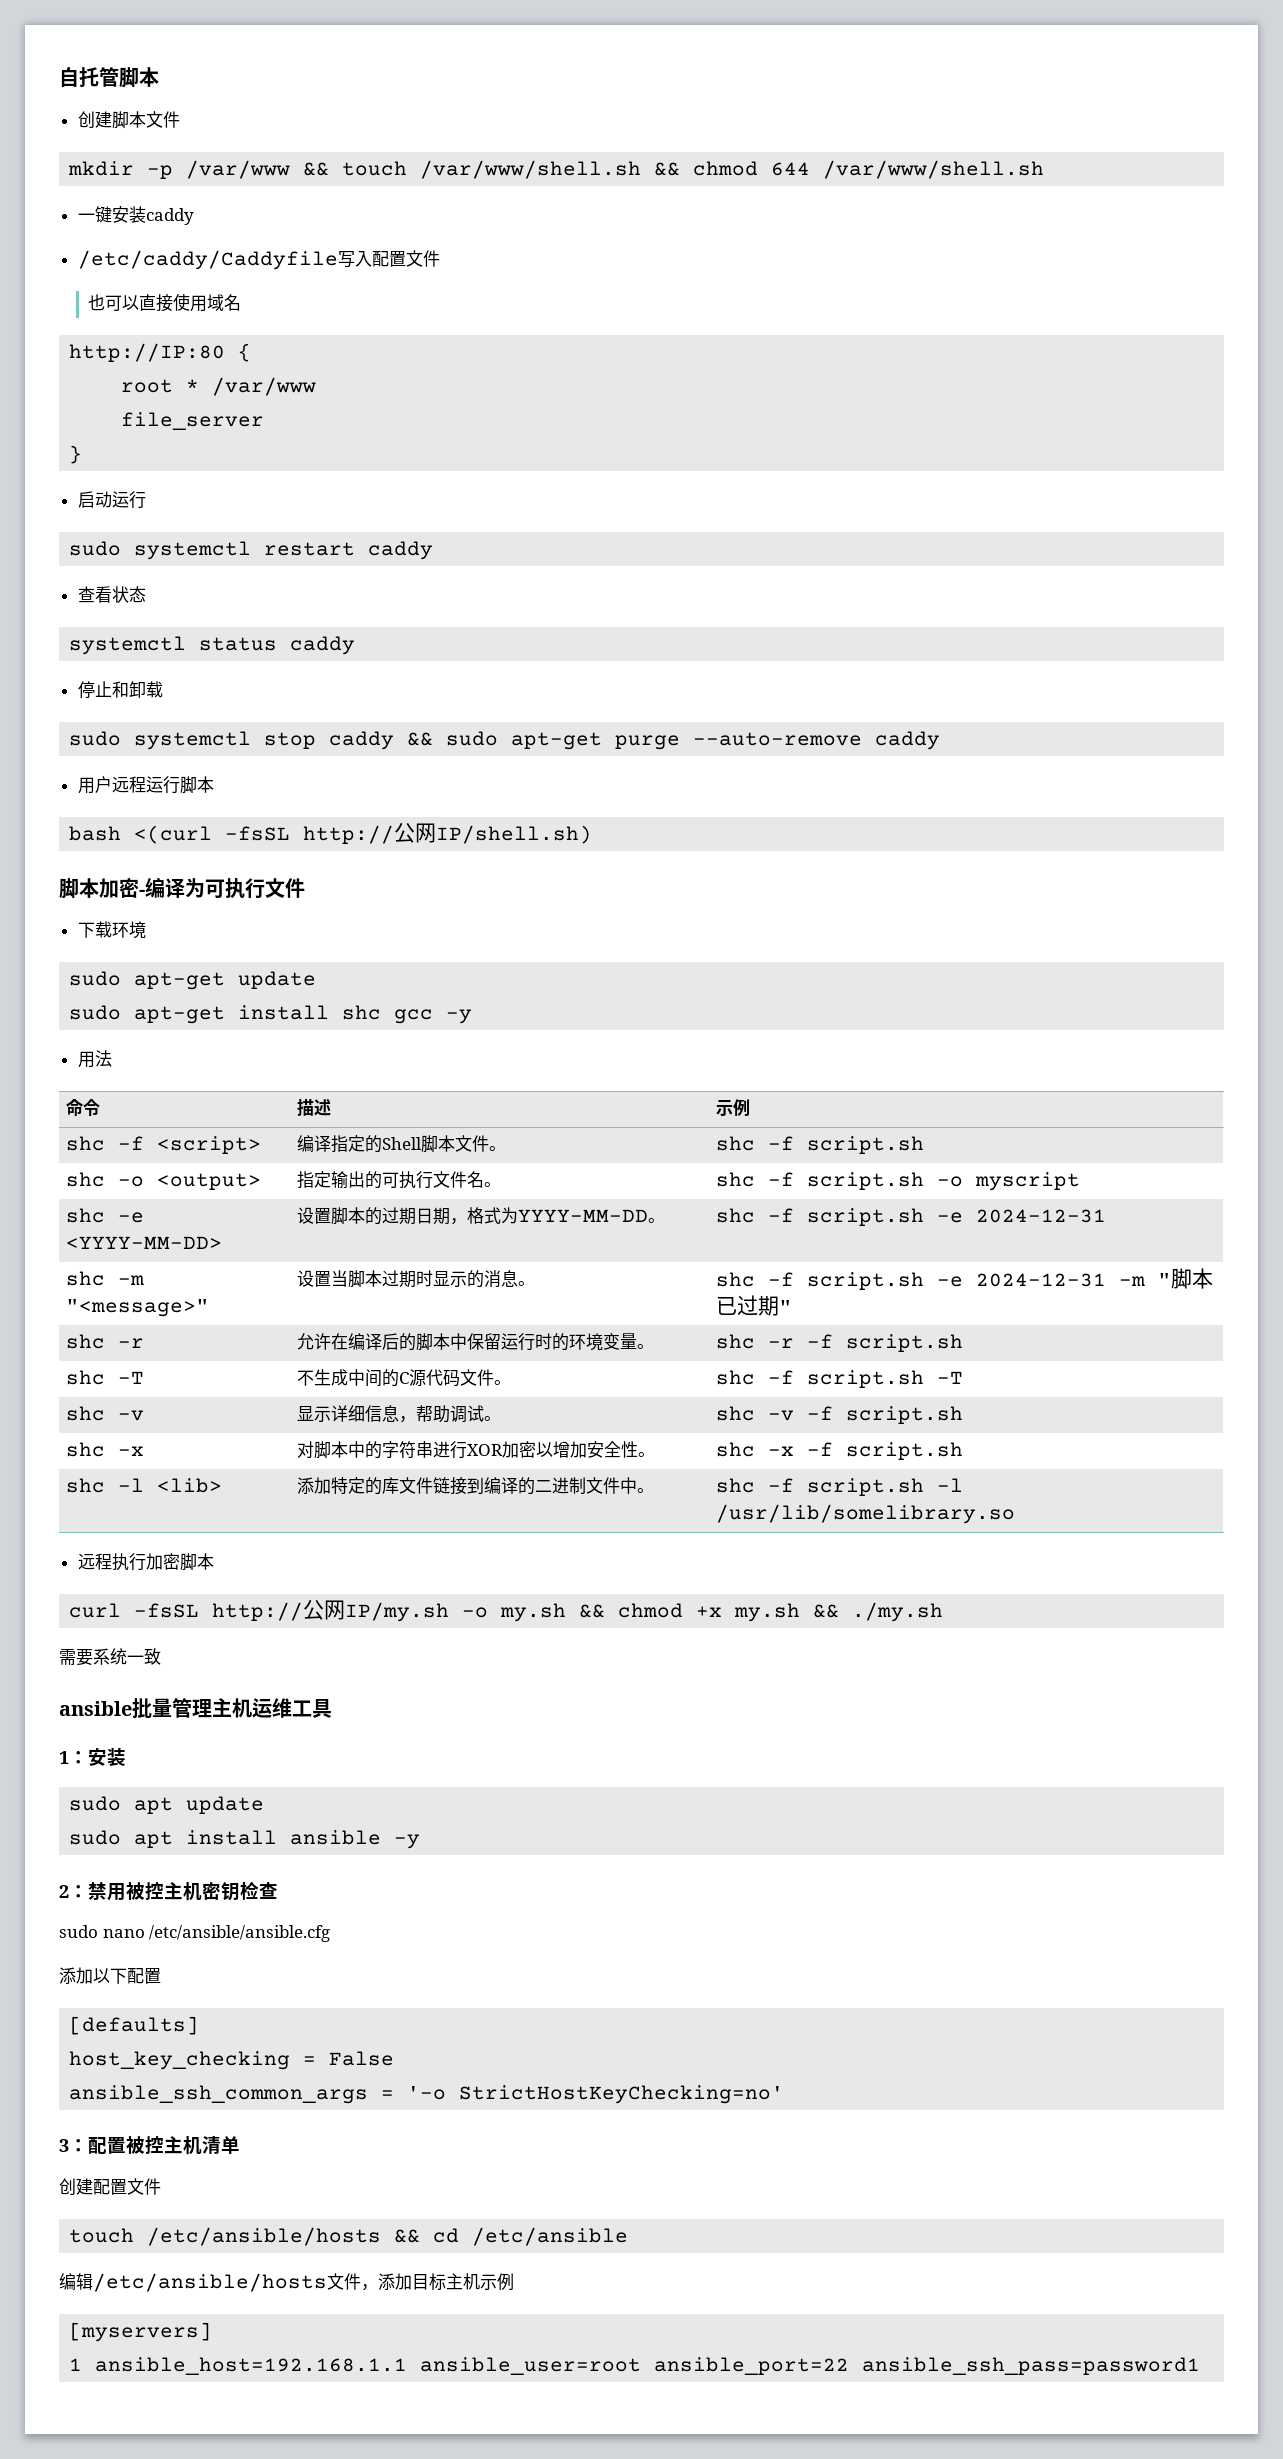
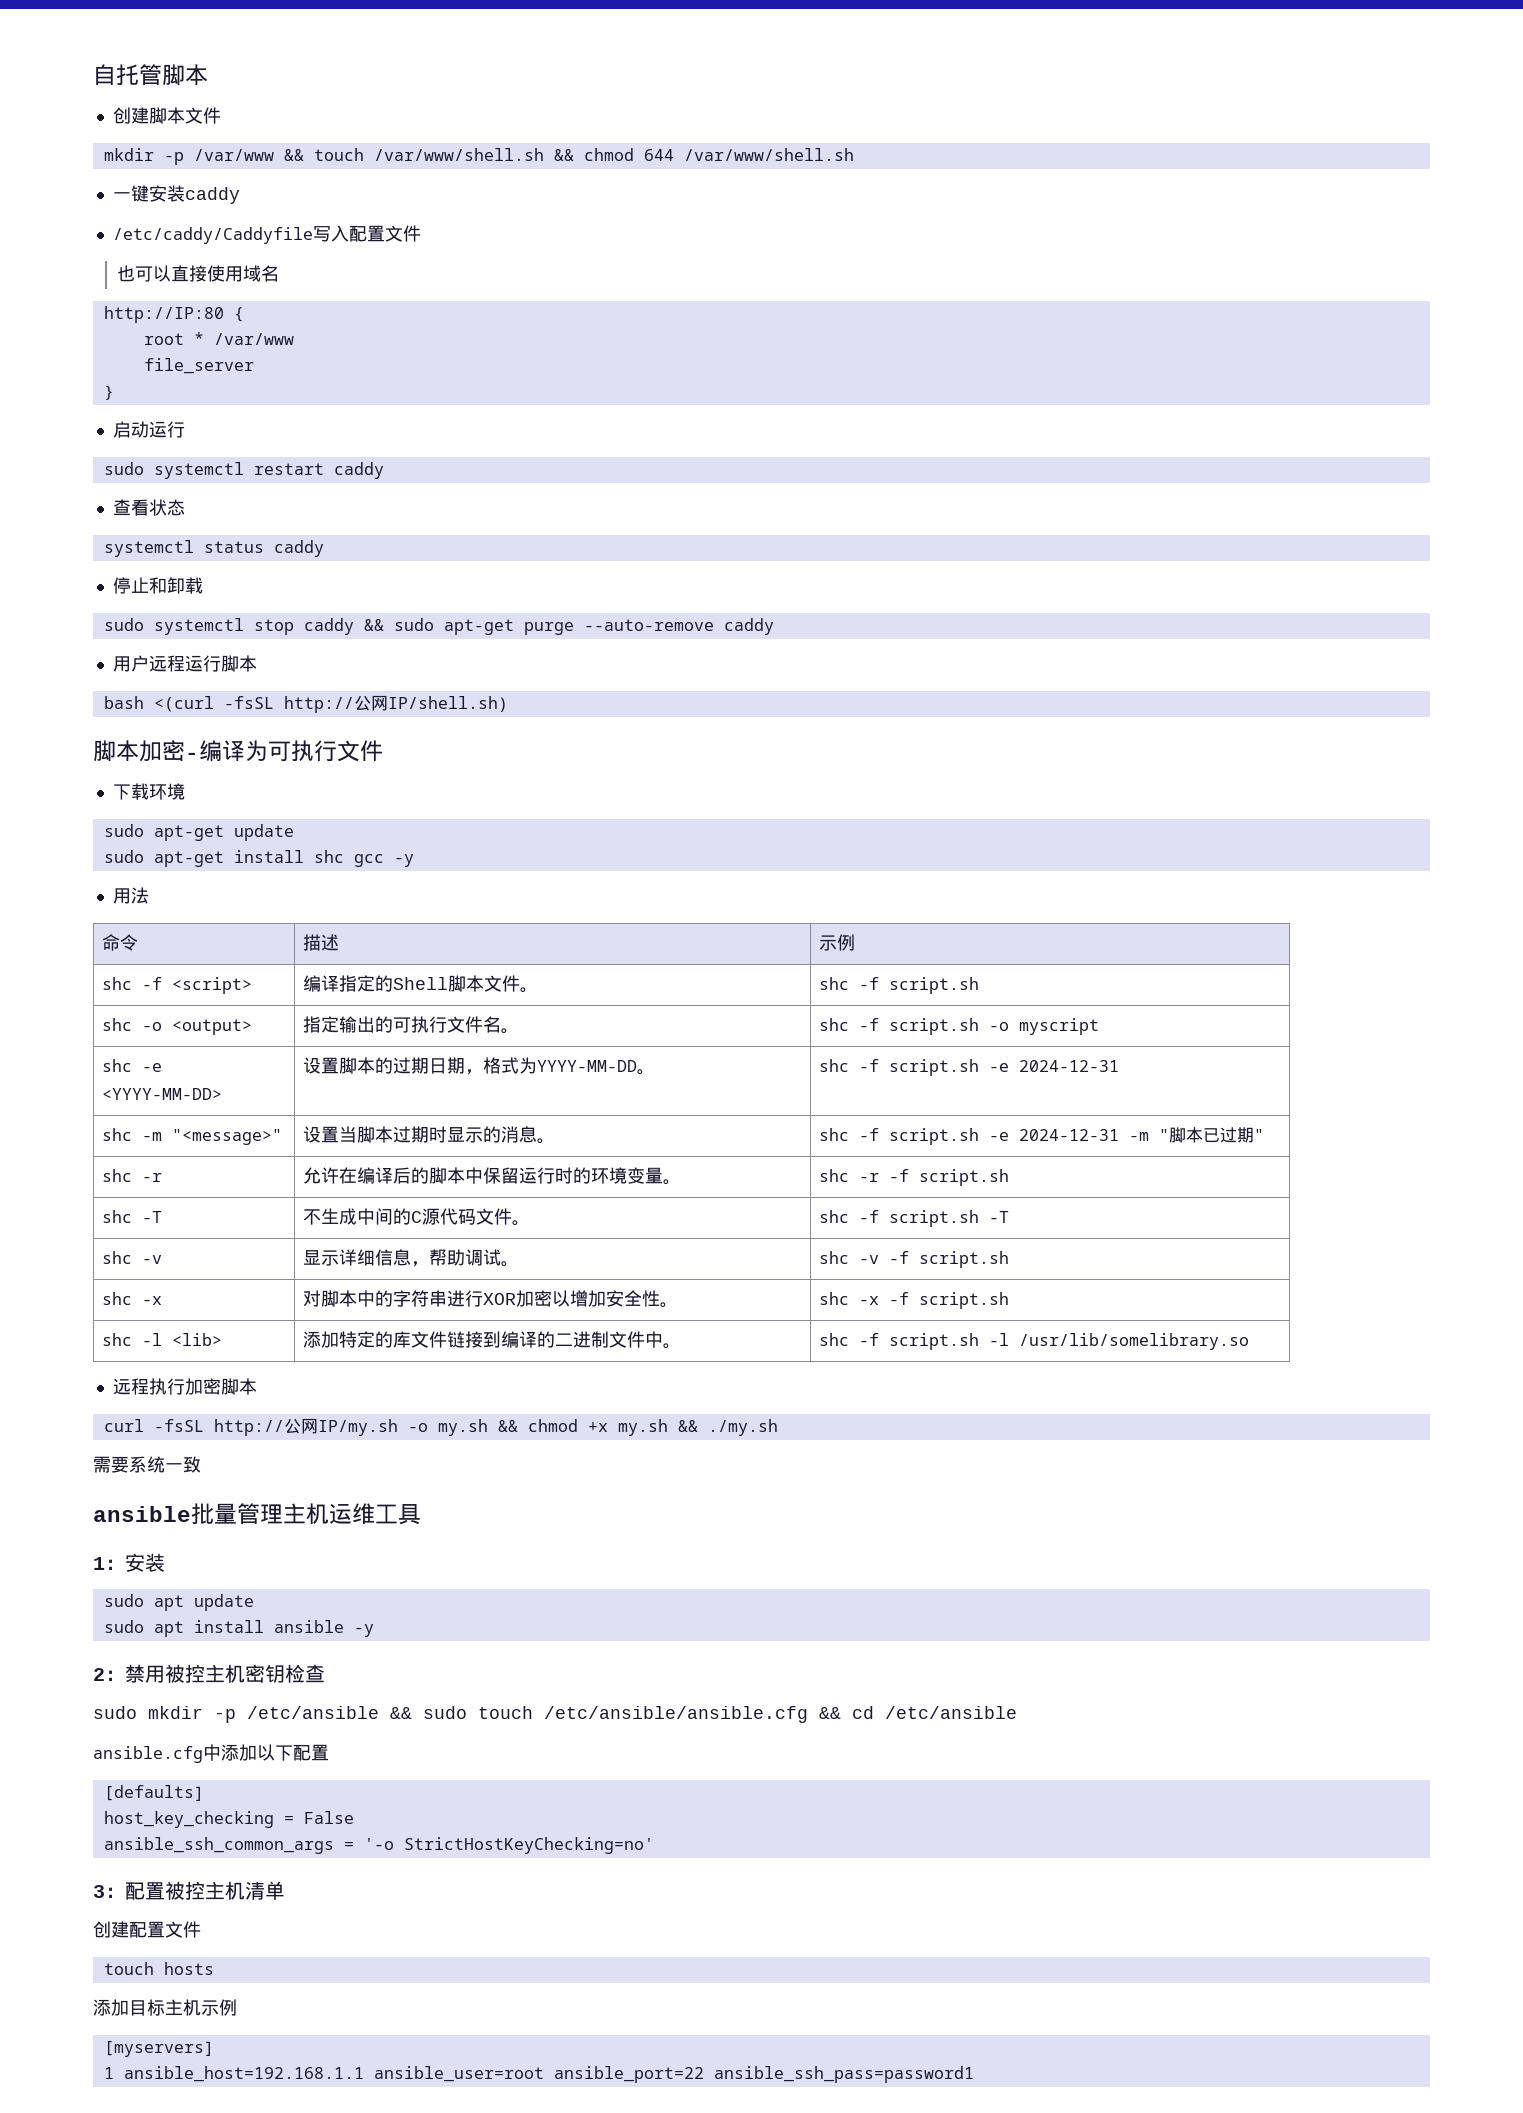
- sudo nano /etc/ansible/ansible.cfg
- 添加以下配置
+ sudo mkdir -p /etc/ansible && sudo touch /etc/ansible/ansible.cfg && cd /etc/ansible
+ ansible.cfg中添加以下配置
- touch /etc/ansible/hosts && cd /etc/ansible
- 编辑/etc/ansible/hosts文件，添加目标主机示例
+ touch hosts
+ 添加目标主机示例

